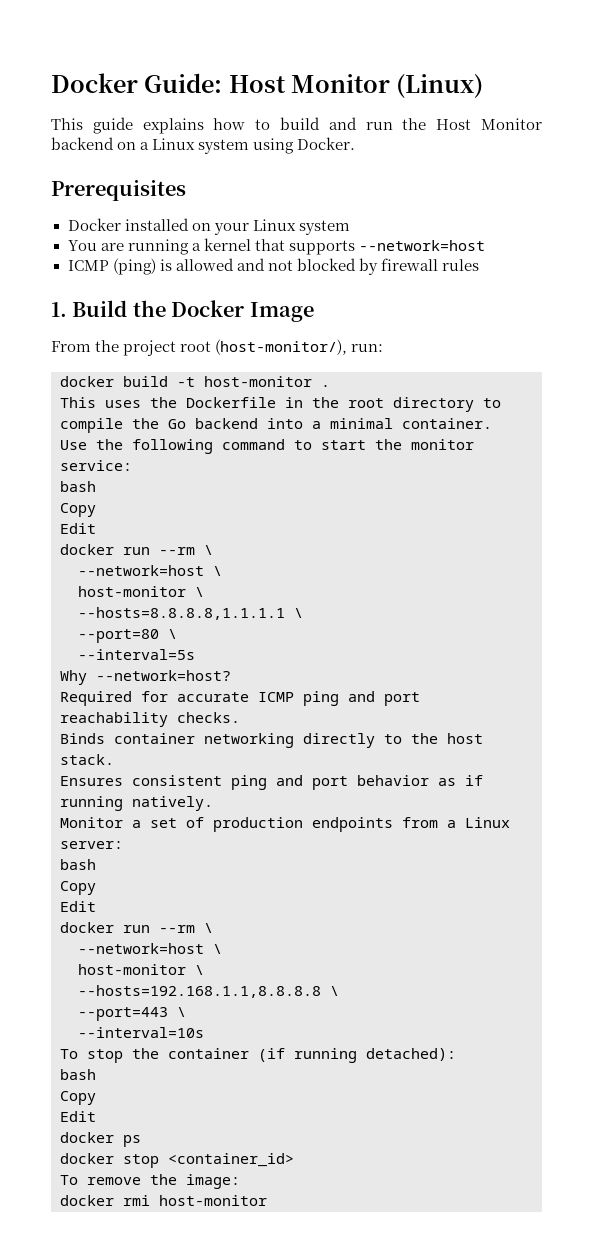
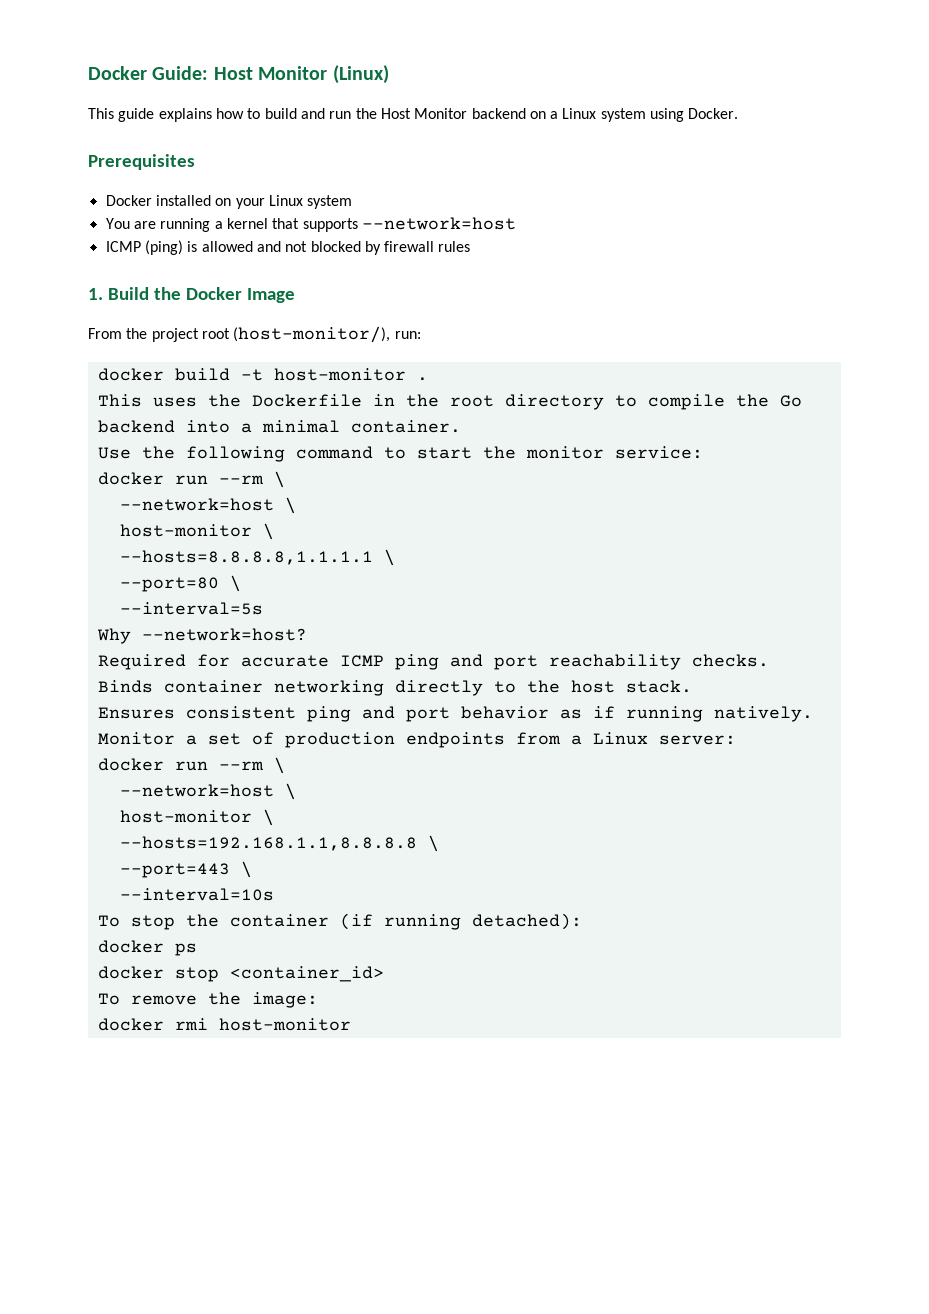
  Use the following command to start the monitor service:
- bash
- Copy
- Edit
  Monitor a set of production endpoints from a Linux server:
- bash
- Copy
- Edit
  To stop the container (if running detached):
- bash
- Copy
- Edit

